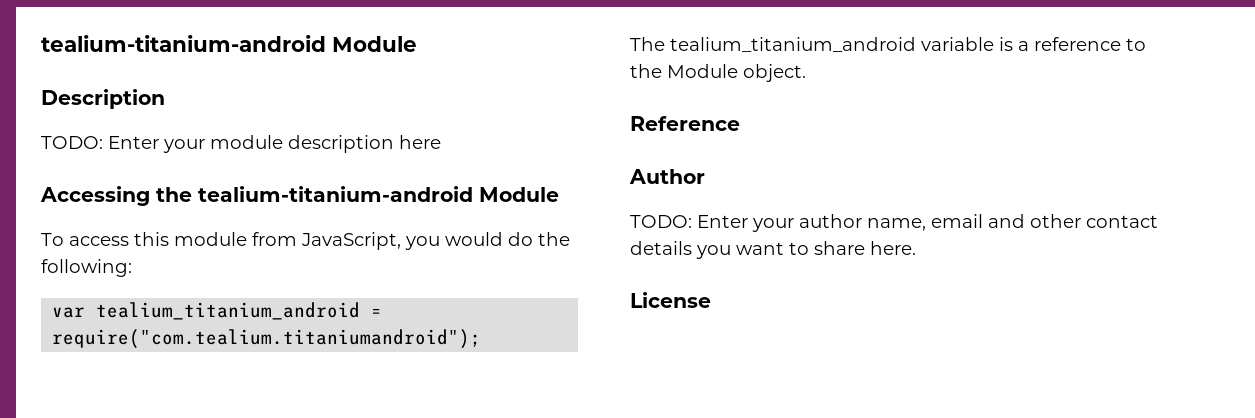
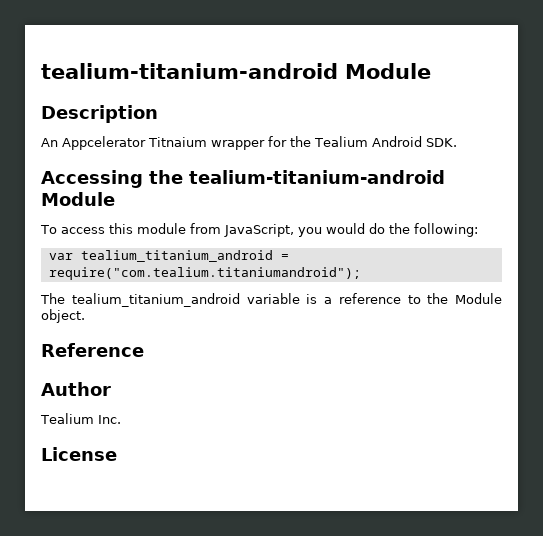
- TODO: Enter your module description here
+ An Appcelerator Titnaium wrapper for the Tealium Android SDK.
- TODO: Enter your author name, email and other contact details you want to share here.
+ Tealium Inc.

